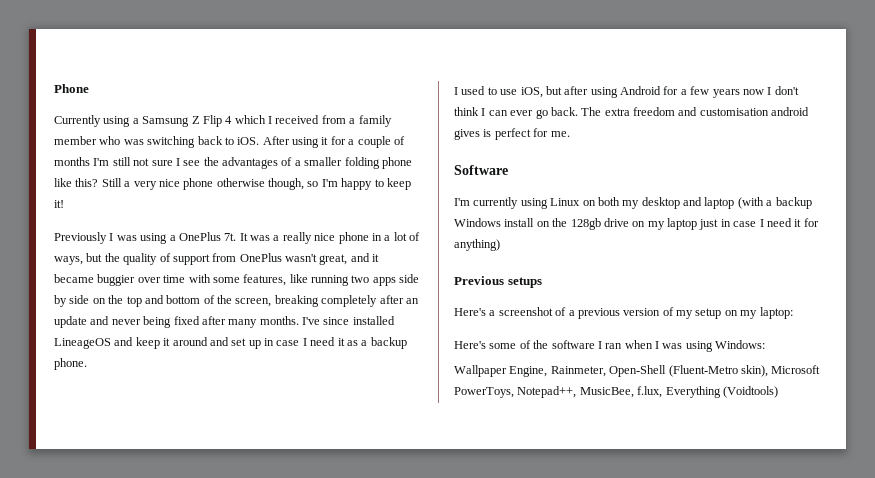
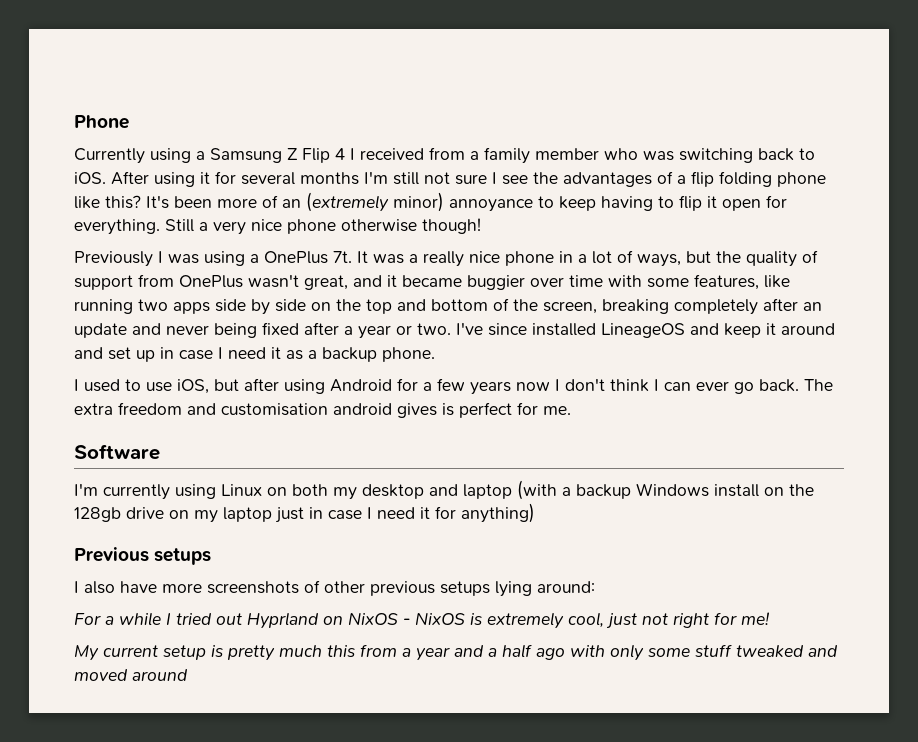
- Currently using a Samsung Z Flip 4 which I received from a family member who was switching back to iOS.
+ Currently using a Samsung Z Flip 4 I received from a family member who was switching back to iOS.
- After using it for a couple of months I'm still not sure I see the advantages of a smaller folding phone like this?
+ After using it for several months I'm still not sure I see the advantages of a flip folding phone like this?
+ It's been more of an (extremely minor) annoyance to keep having to flip it open for everything.
- Still a very nice phone otherwise though, so I'm happy to keep it!
+ Still a very nice phone otherwise though!
- It was a really nice phone in a lot of ways, but the quality of support from OnePlus wasn't great, and it became buggier over time with some features, like running two apps side by side on the top and bottom of the screen, breaking completely after an update and never being fixed after many months.
+ It was a really nice phone in a lot of ways, but the quality of support from OnePlus wasn't great, and it became buggier over time with some features, like running two apps side by side on the top and bottom of the screen, breaking completely after an update and never being fixed after a year or two.
- Here's a screenshot of a previous version of my setup on my laptop:
- Here's some of the software I ran when I was using Windows:
- Wallpaper Engine, Rainmeter, Open-Shell (Fluent-Metro skin), Microsoft PowerToys, Notepad++, MusicBee, f.lux, Everything (Voidtools)
+ I also have more screenshots of other previous setups lying around:
+ For a while I tried out Hyprland on NixOS - NixOS is extremely cool, just not right for me!
+ My current setup is pretty much this from a year and a half ago with only some stuff tweaked and moved around

